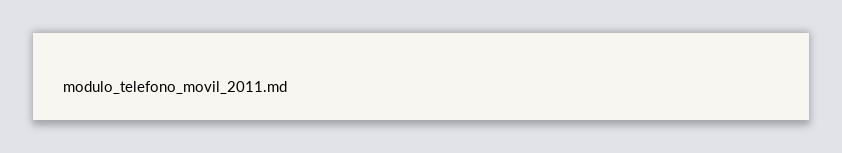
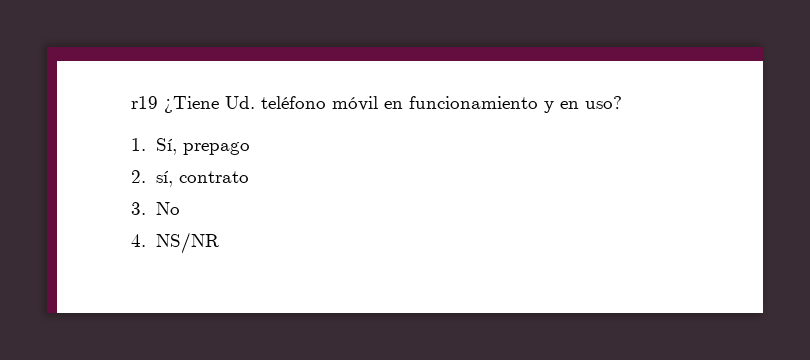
- modulo_telefono_movil_2011.md
+ r19 ¿Tiene Ud. teléfono móvil en funcionamiento y en uso?
+ 1. Sí, prepago
+ 2. sí, contrato
+ 3. No
+ 4. NS/NR

